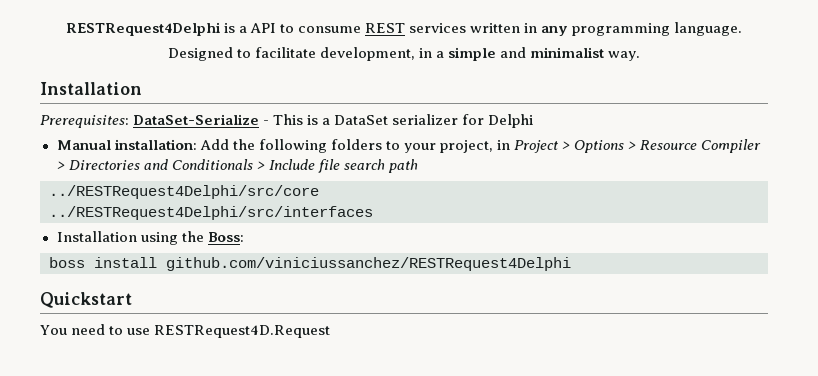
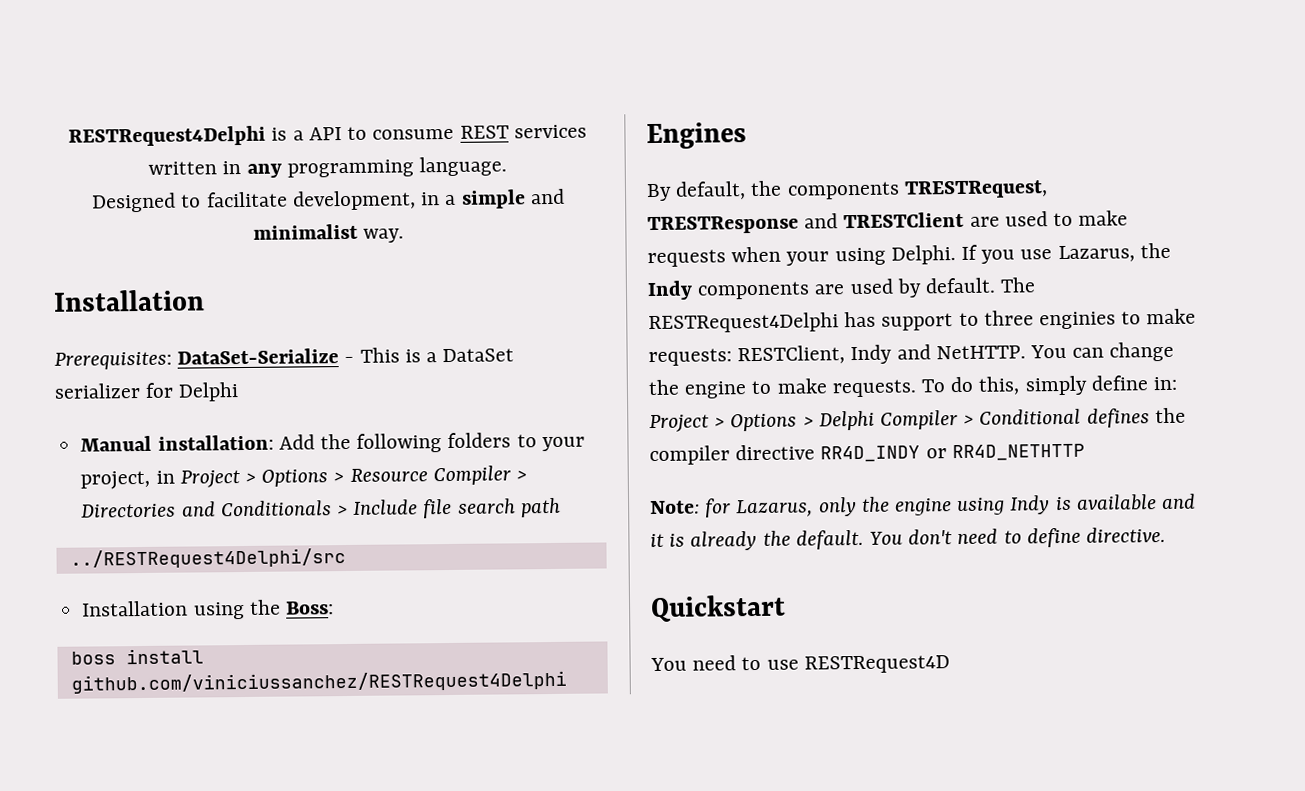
- ../RESTRequest4Delphi/src/core
- ../RESTRequest4Delphi/src/interfaces
+ ../RESTRequest4Delphi/src
+ Engines
+ By default, the components TRESTRequest, TRESTResponse and TRESTClient are used to make requests when your using Delphi. If you use Lazarus, the Indy components are used by default. The RESTRequest4Delphi has support to three enginies to make requests: RESTClient, Indy and NetHTTP. You can change the engine to make requests. To do this, simply define in: Project > Options > Delphi Compiler > Conditional defines the compiler directive RR4D_INDY or RR4D_NETHTTP
+ Note: for Lazarus, only the engine using Indy is available and it is already the default. You don't need to define directive.
- You need to use RESTRequest4D.Request
+ You need to use RESTRequest4D

